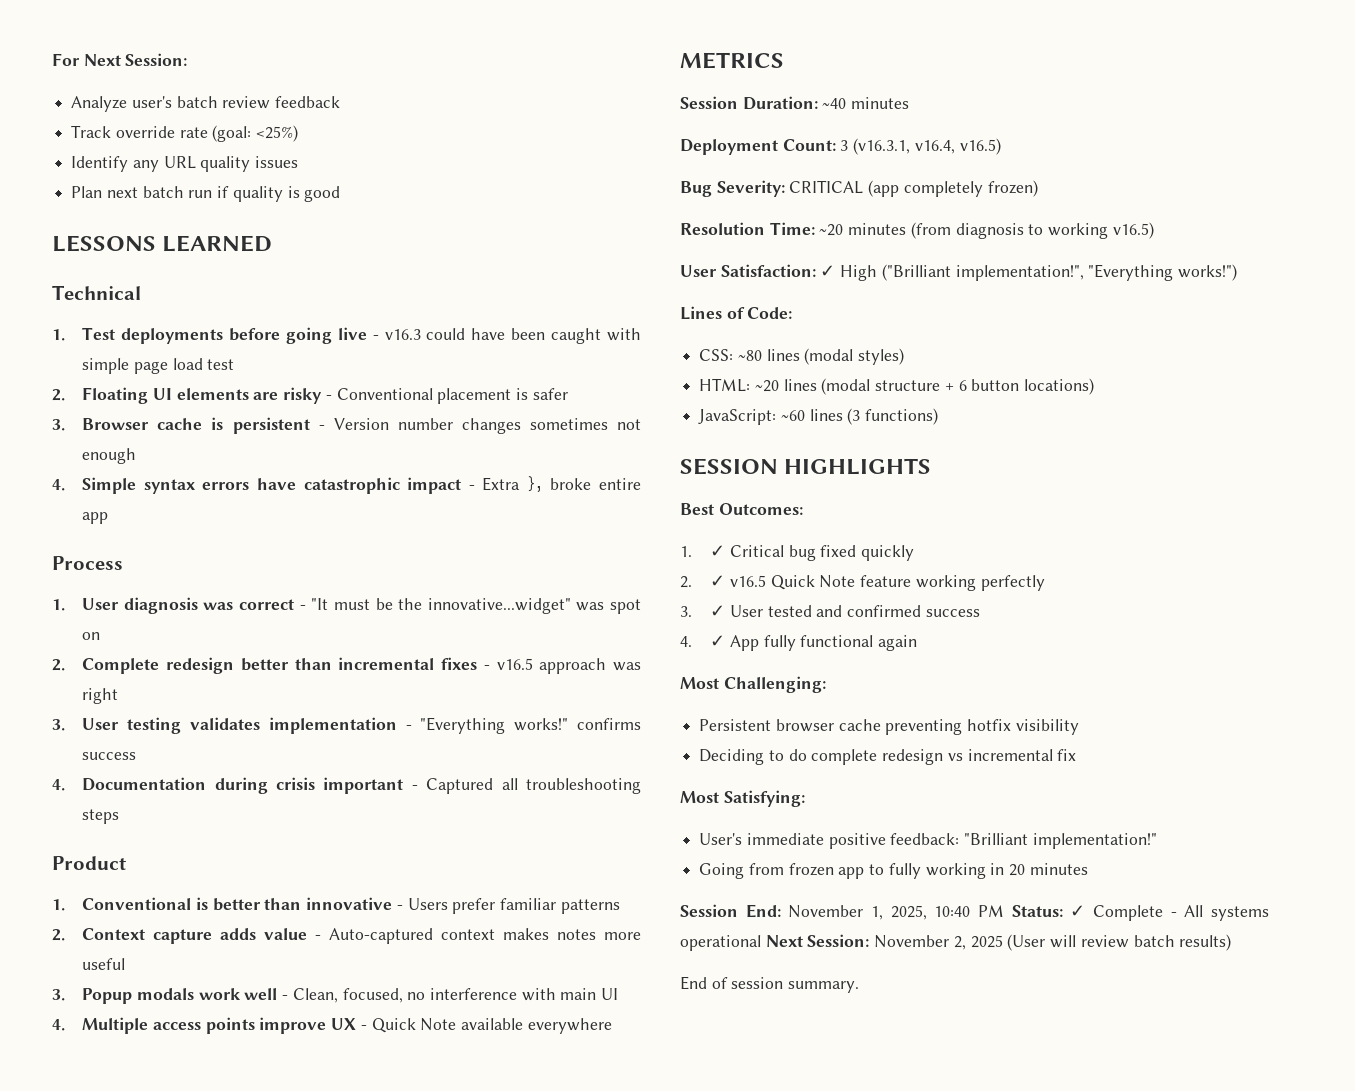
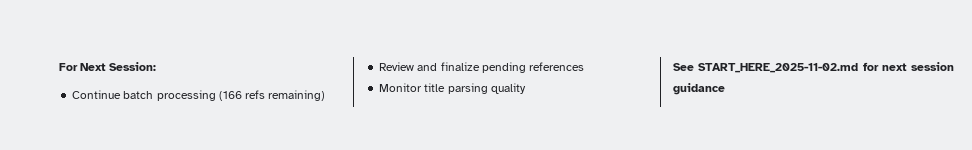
- Analyze user's batch review feedback
- Track override rate (goal: <25%)
- Identify any URL quality issues
- Plan next batch run if quality is good
- LESSONS LEARNED
- Technical
- 1. Test deployments before going live - v16.3 could have been caught with simple page load test
- 2. Floating UI elements are risky - Conventional placement is safer
- 3. Browser cache is persistent - Version number changes sometimes not enough
- 4. Simple syntax errors have catastrophic impact - Extra }, broke entire app
- Process
- 1. User diagnosis was correct - "It must be the innovative...widget" was spot on
- 2. Complete redesign better than incremental fixes - v16.5 approach was right
- 3. User testing validates implementation - "Everything works!" confirms success
- 4. Documentation during crisis important - Captured all troubleshooting steps
- Product
- 1. Conventional is better than innovative - Users prefer familiar patterns
- 2. Context capture adds value - Auto-captured context makes notes more useful
- 3. Popup modals work well - Clean, focused, no interference with main UI
- 4. Multiple access points improve UX - Quick Note available everywhere
- METRICS
- Session Duration: ~40 minutes
- Deployment Count: 3 (v16.3.1, v16.4, v16.5)
- Bug Severity: CRITICAL (app completely frozen)
- Resolution Time: ~20 minutes (from diagnosis to working v16.5)
- User Satisfaction: ✓ High ("Brilliant implementation!", "Everything works!")
- Lines of Code:
- CSS: ~80 lines (modal styles)
- HTML: ~20 lines (modal structure + 6 button locations)
- JavaScript: ~60 lines (3 functions)
- SESSION HIGHLIGHTS
- Best Outcomes:
- 1. ✓ Critical bug fixed quickly
- 2. ✓ v16.5 Quick Note feature working perfectly
- 3. ✓ User tested and confirmed success
- 4. ✓ App fully functional again
- Most Challenging:
- Persistent browser cache preventing hotfix visibility
- Deciding to do complete redesign vs incremental fix
- Most Satisfying:
- User's immediate positive feedback: "Brilliant implementation!"
- Going from frozen app to fully working in 20 minutes
- Session End: November 1, 2025, 10:40 PM Status: ✓ Complete - All systems operational Next Session: November 2, 2025 (User will review batch results)
- End of session summary.
+ Continue batch processing (166 refs remaining)
+ Review and finalize pending references
+ Monitor title parsing quality
+ See START_HERE_2025-11-02.md for next session guidance

